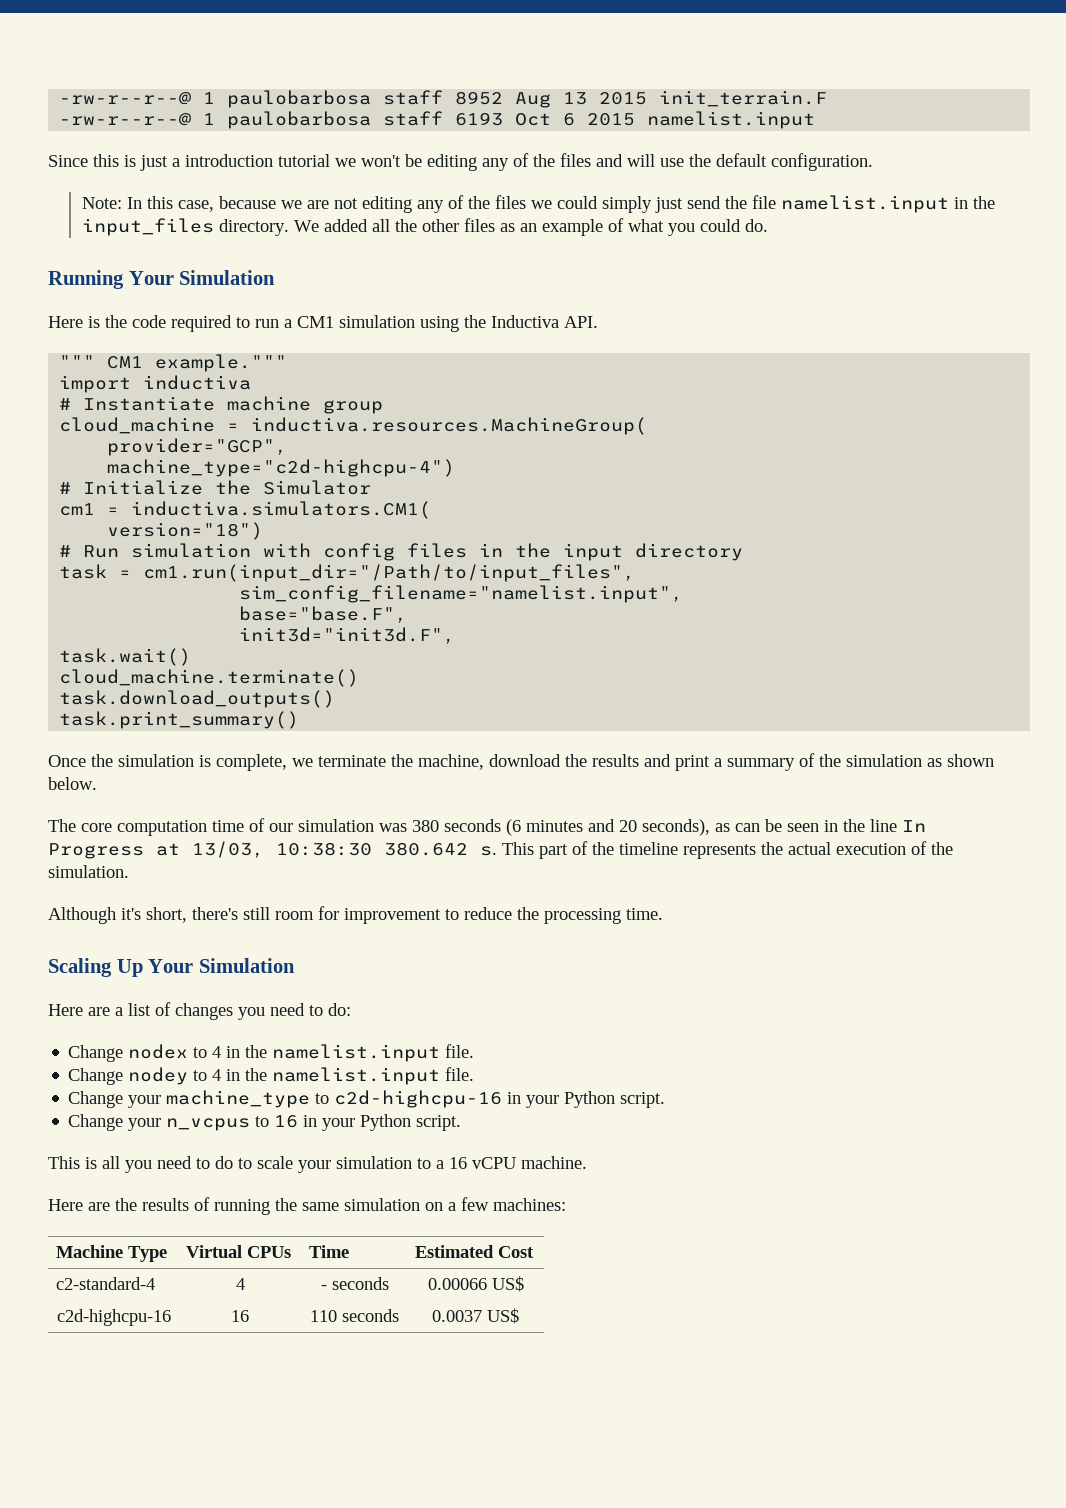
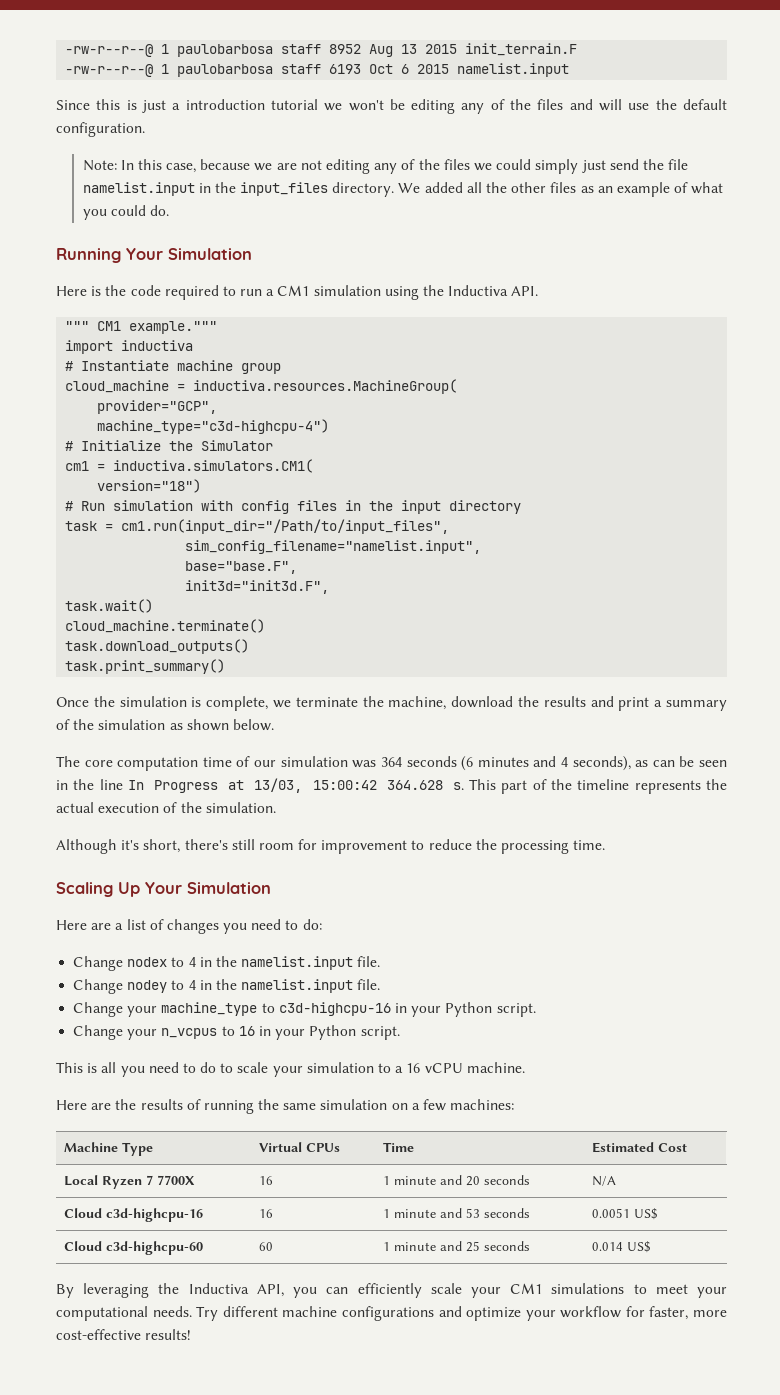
- machine_type="c2d-highcpu-4")
+ machine_type="c3d-highcpu-4")
- The core computation time of our simulation was 380 seconds (6 minutes and 20 seconds), as can be seen in the line In Progress at 13/03, 10:38:30 380.642 s.
+ The core computation time of our simulation was 364 seconds (6 minutes and 4 seconds), as can be seen in the line In Progress at 13/03, 15:00:42 364.628 s.
- Change your machine_type to c2d-highcpu-16 in your Python script.
+ Change your machine_type to c3d-highcpu-16 in your Python script.
- c2-standard-4 | 4 | - seconds | 0.00066 US$
- c2d-highcpu-16 | 16 | 110 seconds | 0.0037 US$
+ Local Ryzen 7 7700X | 16 | 1 minute and 20 seconds | N/A
+ Cloud c3d-highcpu-16 | 16 | 1 minute and 53 seconds | 0.0051 US$
+ Cloud c3d-highcpu-60 | 60 | 1 minute and 25 seconds | 0.014 US$
+ By leveraging the Inductiva API, you can efficiently scale your CM1 simulations to meet your computational needs. Try different machine configurations and optimize your workflow for faster, more cost-effective results!

